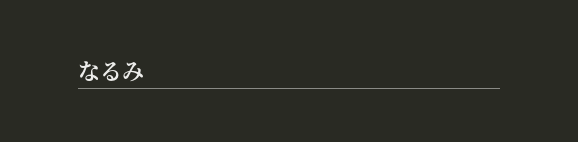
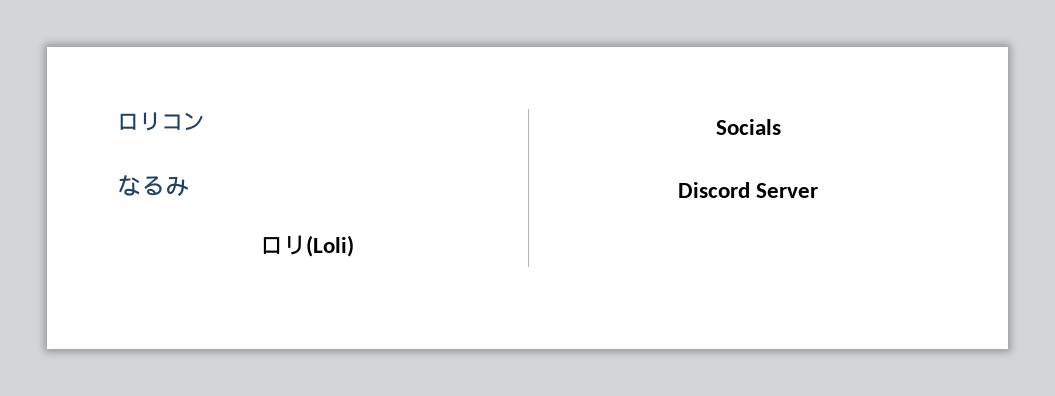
+ ロリコン
+ ロリ(Loli)
+ Socials
+ Discord Server

